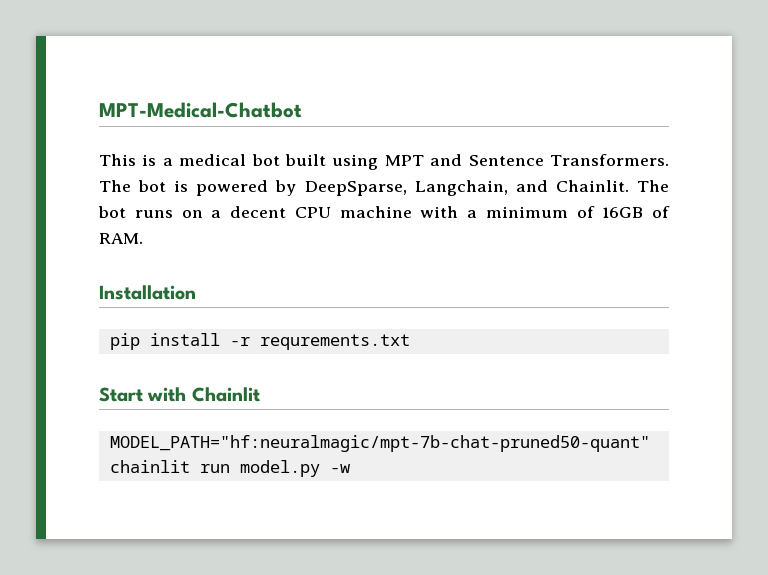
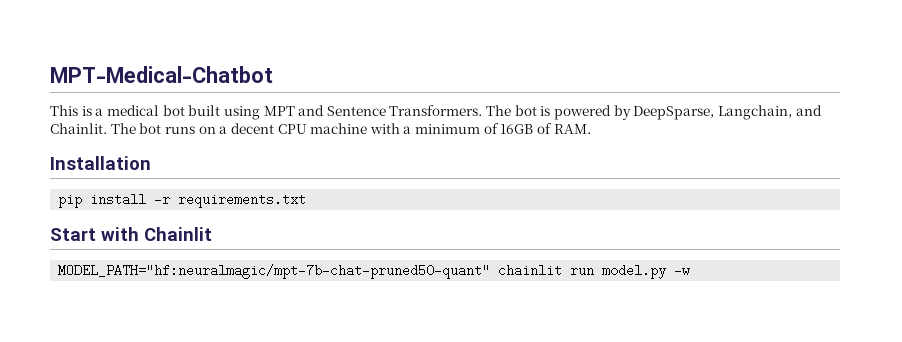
- pip install -r requrements.txt
+ pip install -r requirements.txt

